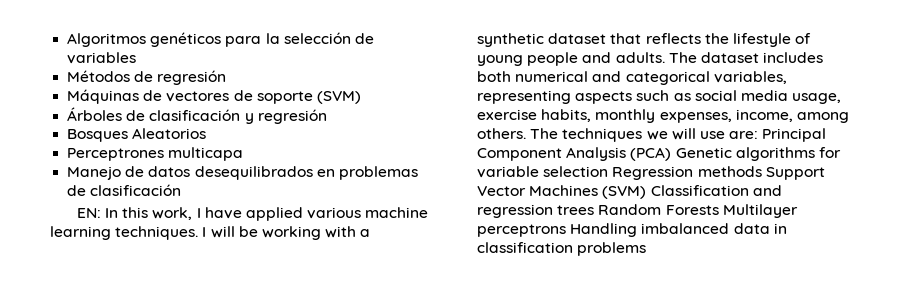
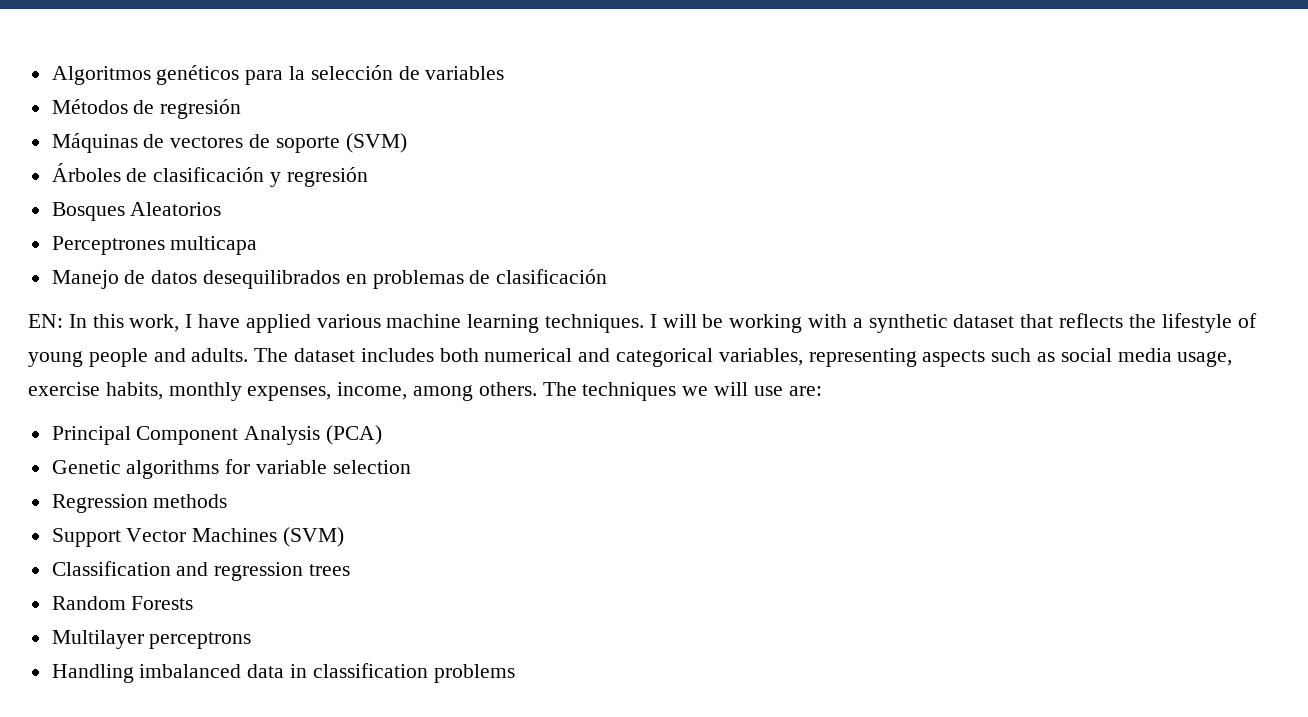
- The techniques we will use are: Principal Component Analysis (PCA) Genetic algorithms for variable selection Regression methods Support Vector Machines (SVM) Classification and regression trees Random Forests Multilayer perceptrons Handling imbalanced data in classification problems
+ The techniques we will use are:
+ Principal Component Analysis (PCA)
+ Genetic algorithms for variable selection
+ Regression methods
+ Support Vector Machines (SVM)
+ Classification and regression trees
+ Random Forests
+ Multilayer perceptrons
+ Handling imbalanced data in classification problems

